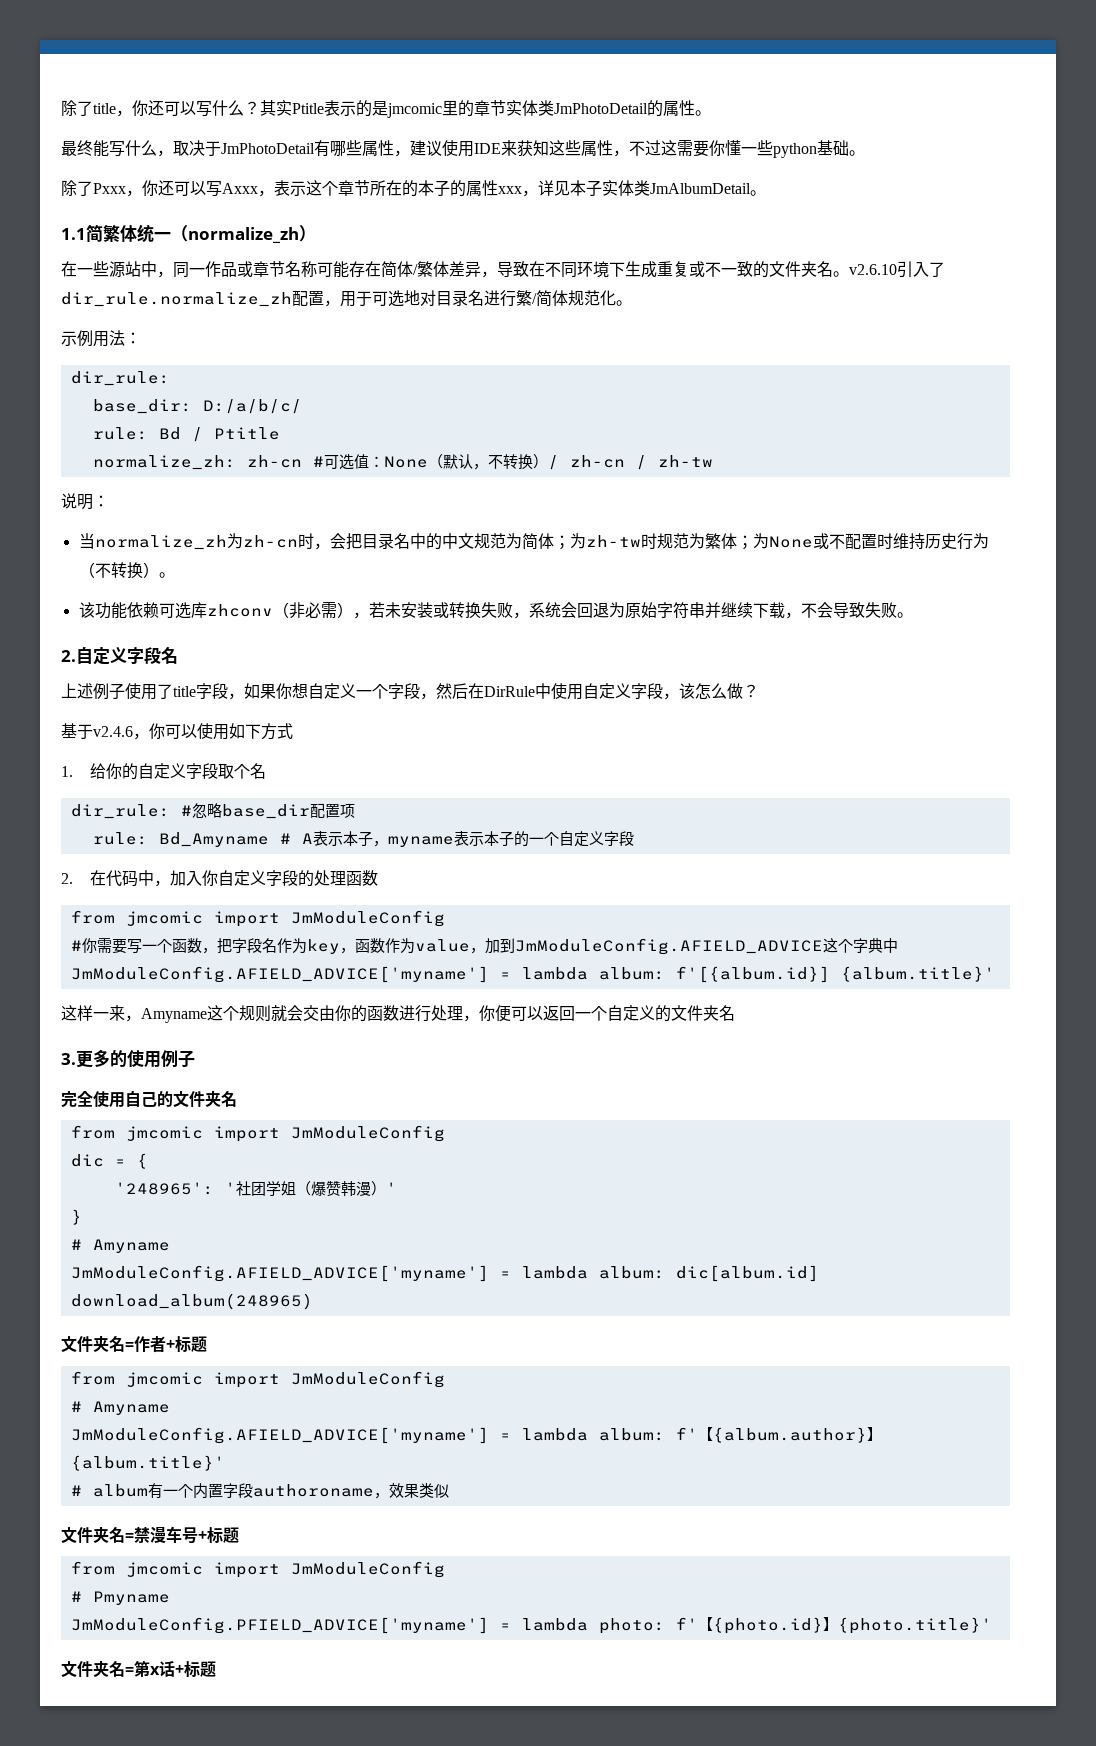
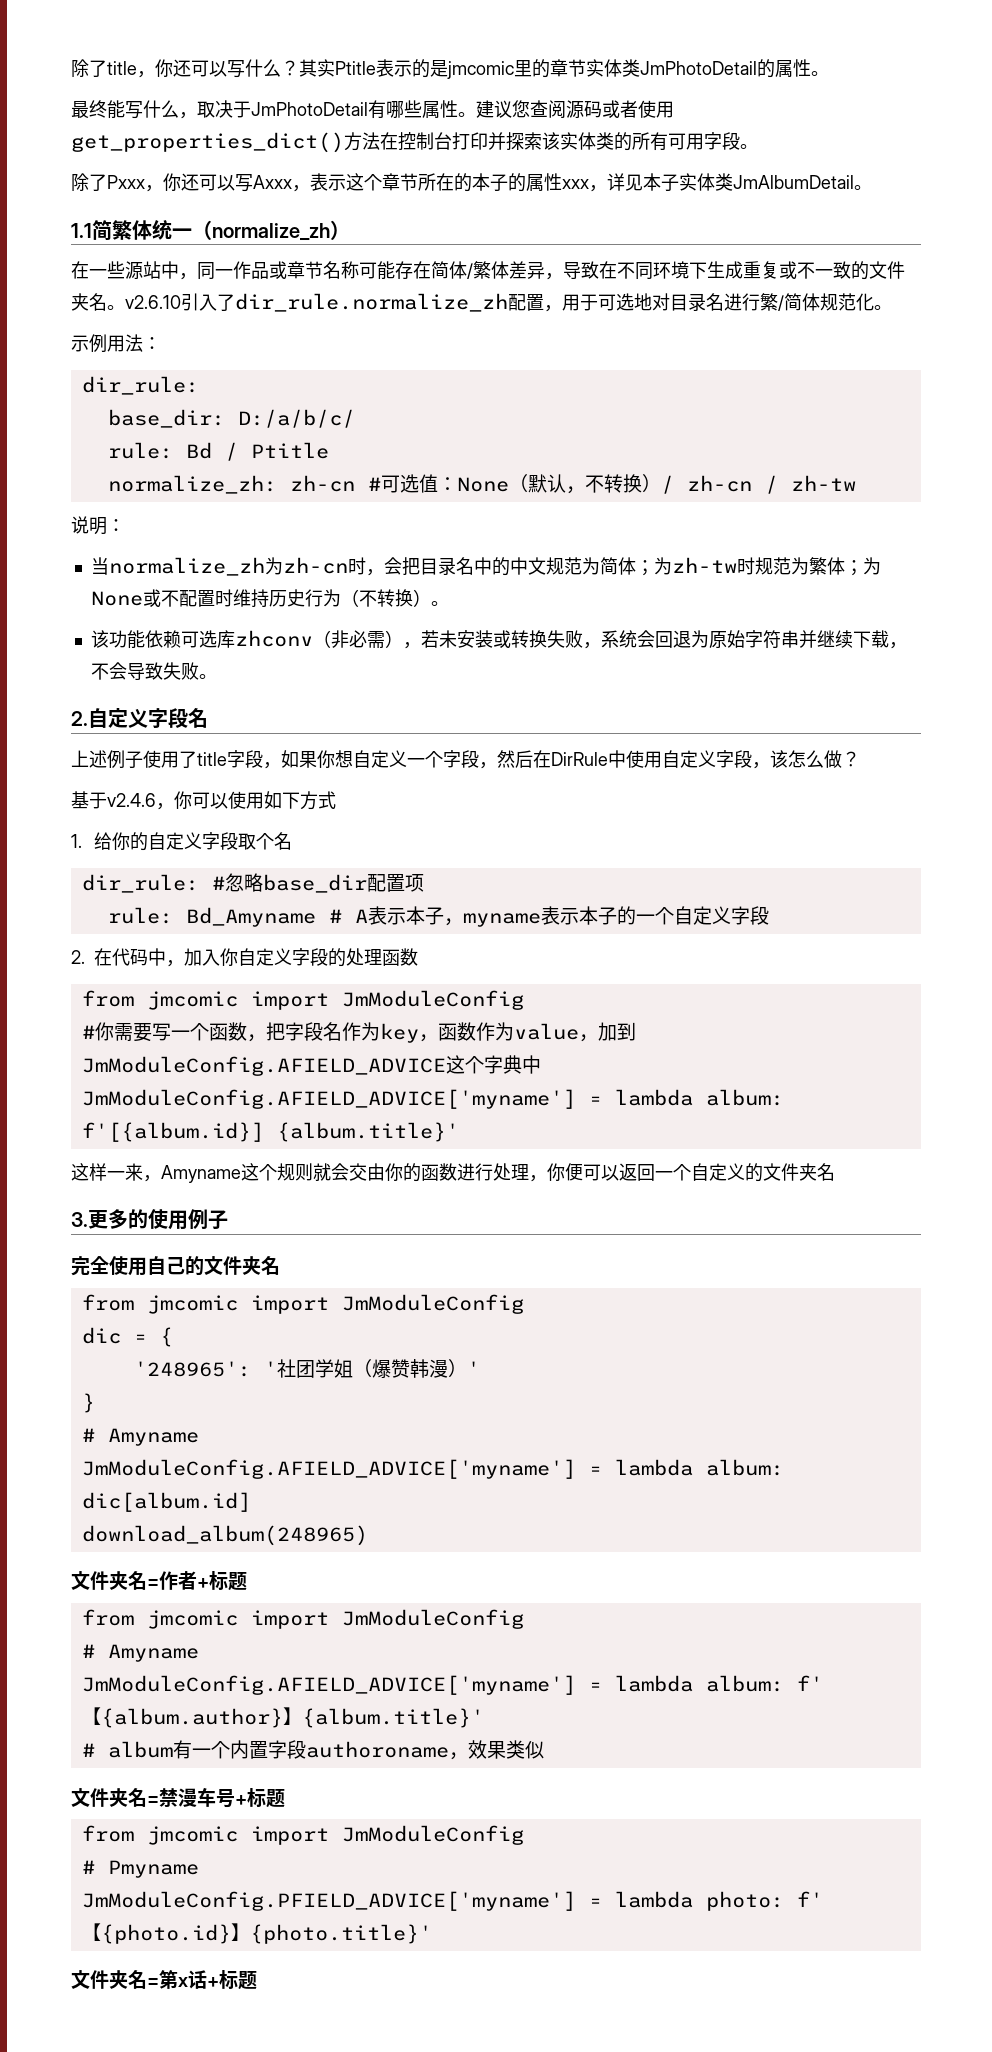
- 最终能写什么，取决于JmPhotoDetail有哪些属性，建议使用IDE来获知这些属性，不过这需要你懂一些python基础。
+ 最终能写什么，取决于JmPhotoDetail有哪些属性。建议您查阅源码或者使用get_properties_dict()方法在控制台打印并探索该实体类的所有可用字段。

